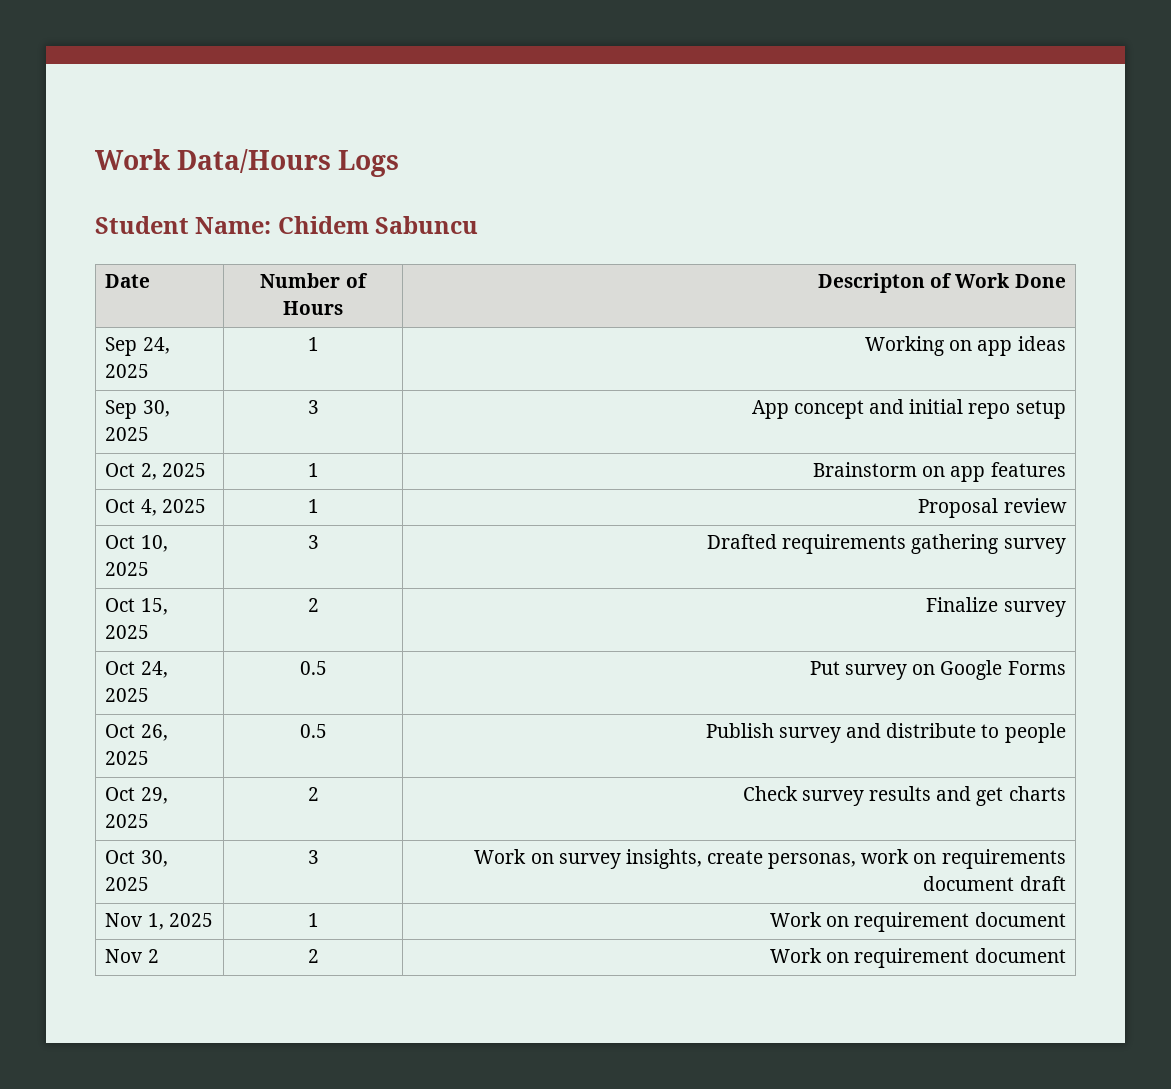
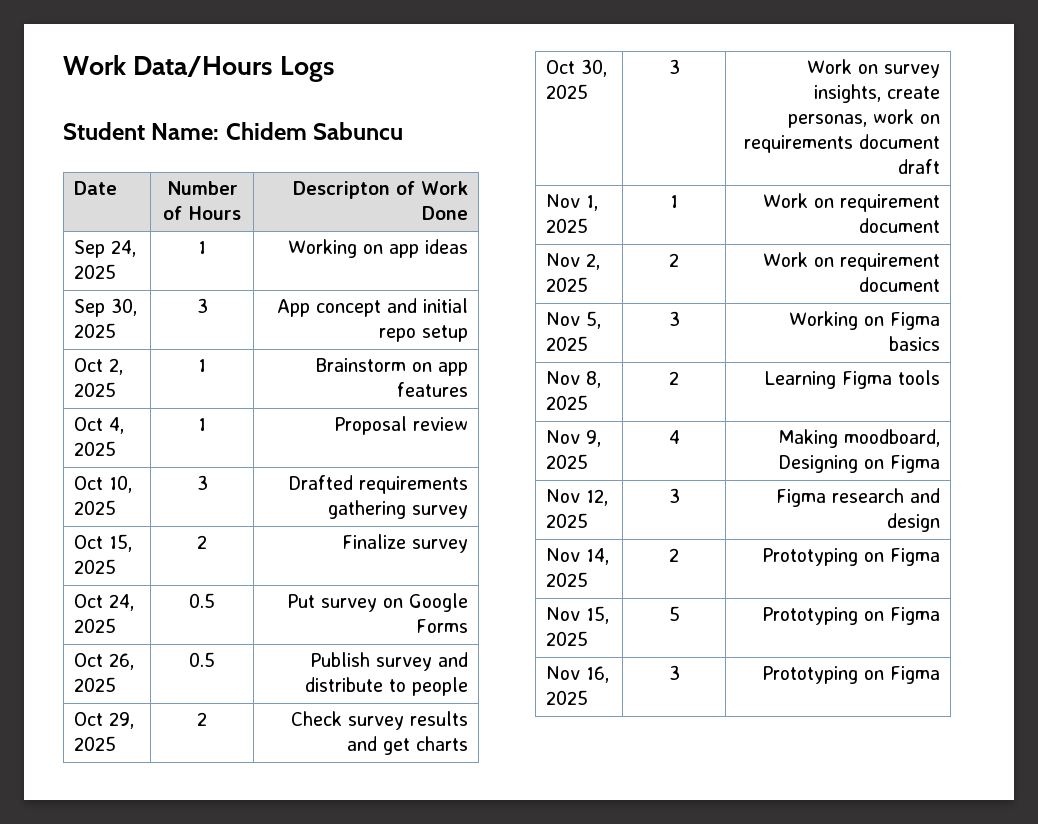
- Nov 2 | 2 | Work on requirement document
+ Nov 2, 2025 | 2 | Work on requirement document
+ Nov 5, 2025 | 3 | Working on Figma basics
+ Nov 8, 2025 | 2 | Learning Figma tools
+ Nov 9, 2025 | 4 | Making moodboard, Designing on Figma
+ Nov 12, 2025 | 3 | Figma research and design
+ Nov 14, 2025 | 2 | Prototyping on Figma
+ Nov 15, 2025 | 5 | Prototyping on Figma
+ Nov 16, 2025 | 3 | Prototyping on Figma

